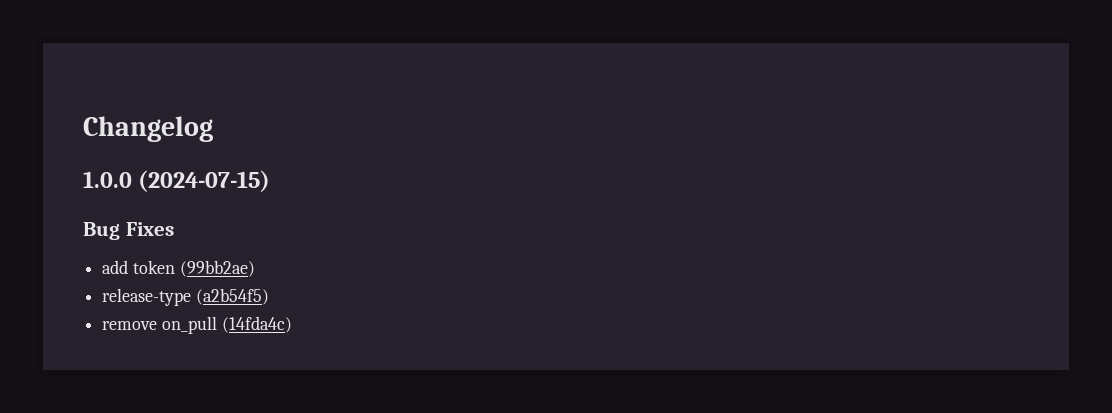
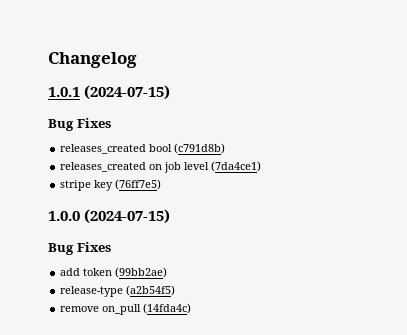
+ 1.0.1 (2024-07-15)
+ Bug Fixes
+ releases_created bool (c791d8b)
+ releases_created on job level (7da4ce1)
+ stripe key (76ff7e5)

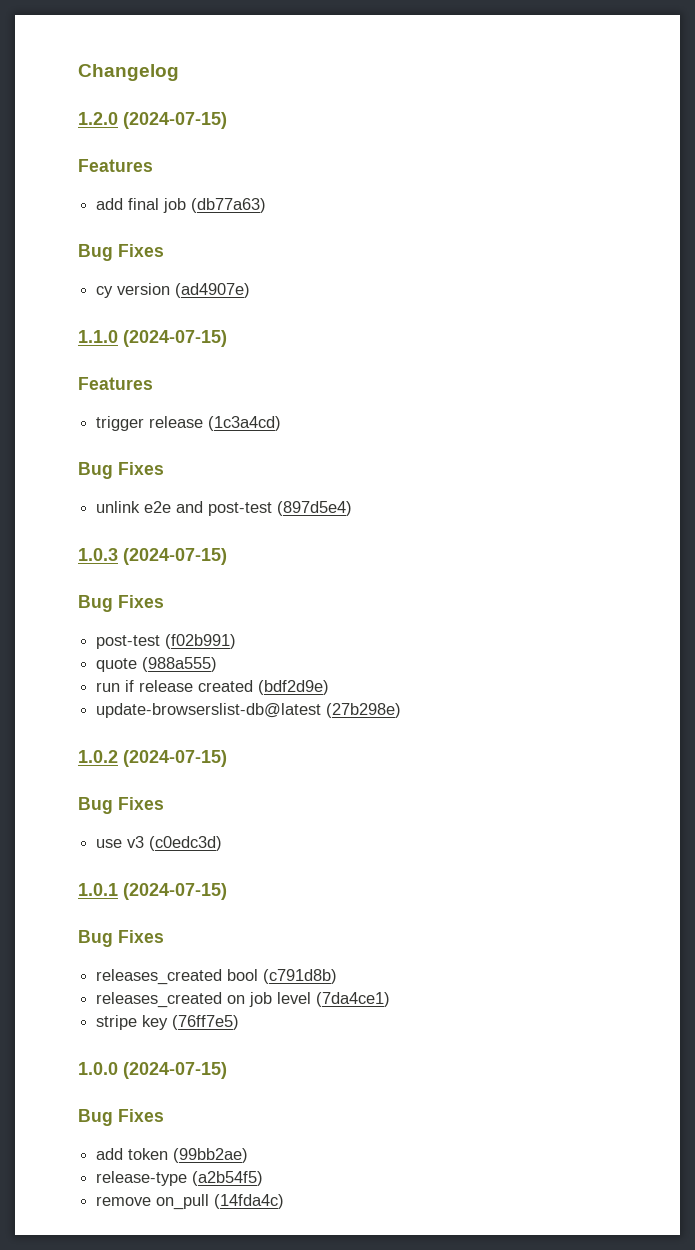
+ 1.2.0 (2024-07-15)
+ Features
+ add final job (db77a63)
+ Bug Fixes
+ cy version (ad4907e)
+ 1.1.0 (2024-07-15)
+ Features
+ trigger release (1c3a4cd)
+ Bug Fixes
+ unlink e2e and post-test (897d5e4)
+ 1.0.3 (2024-07-15)
+ Bug Fixes
+ post-test (f02b991)
+ quote (988a555)
+ run if release created (bdf2d9e)
+ update-browserslist-db@latest (27b298e)
+ 1.0.2 (2024-07-15)
+ Bug Fixes
+ use v3 (c0edc3d)

